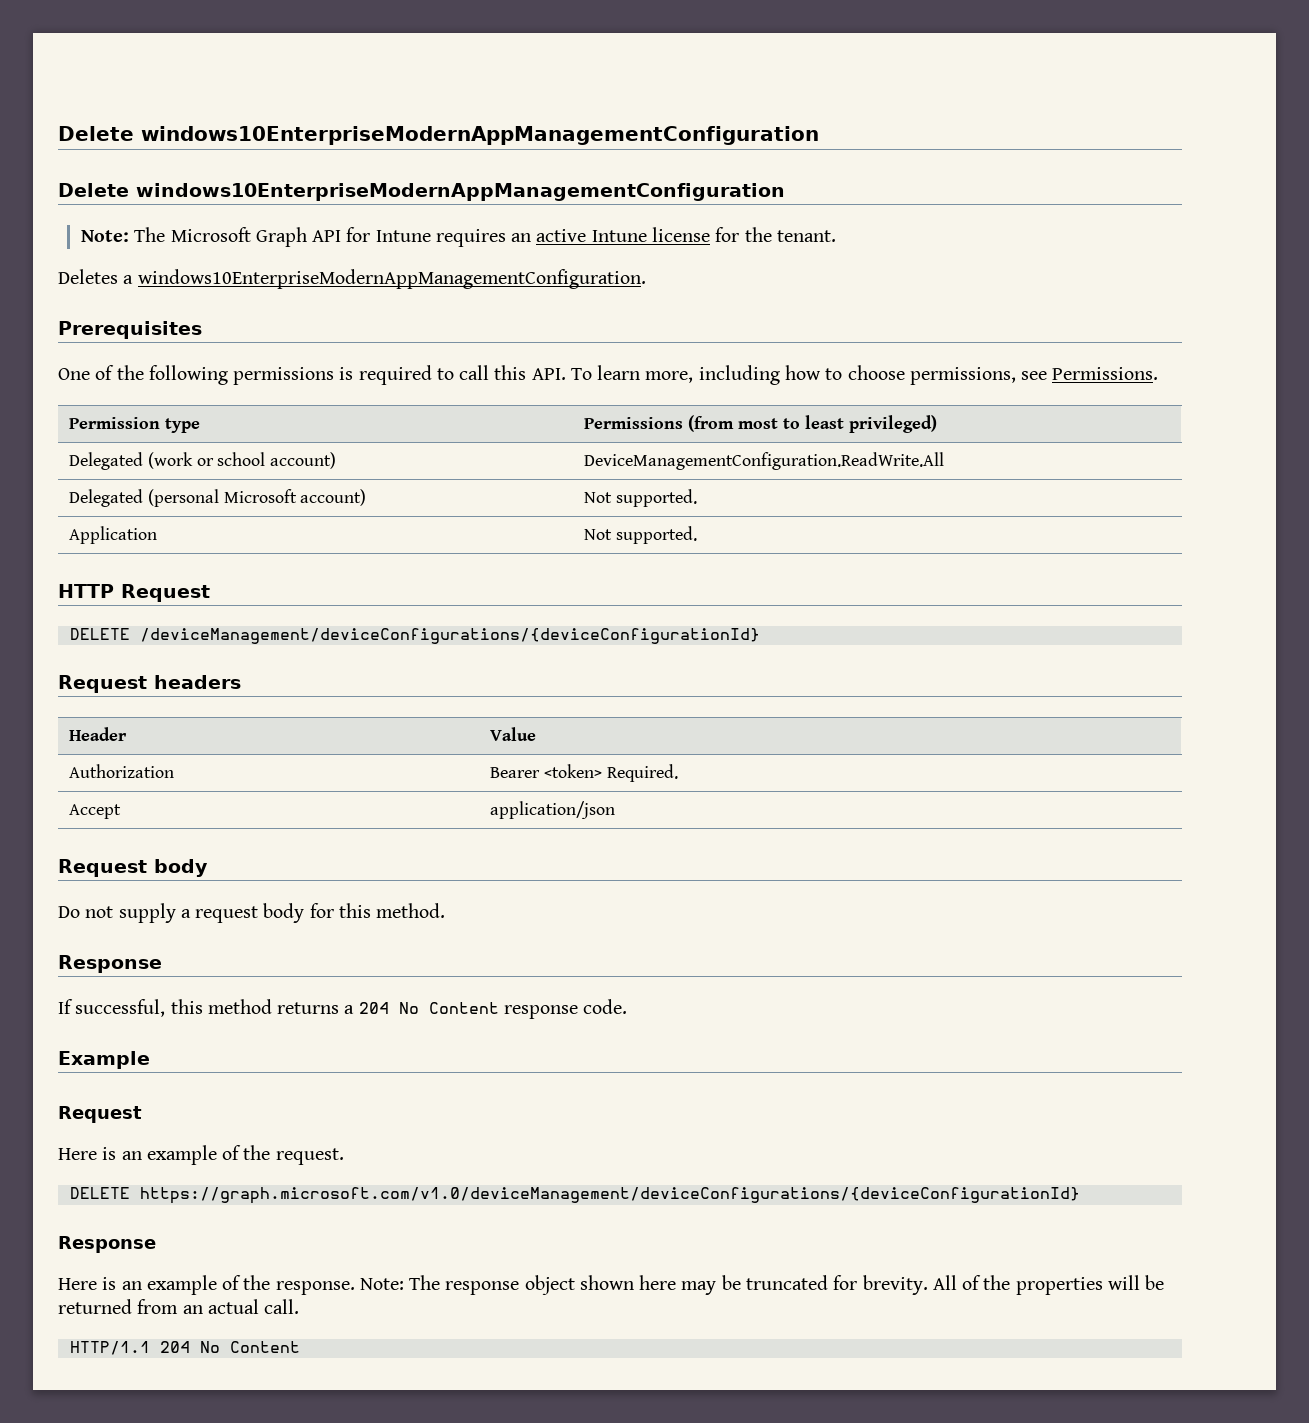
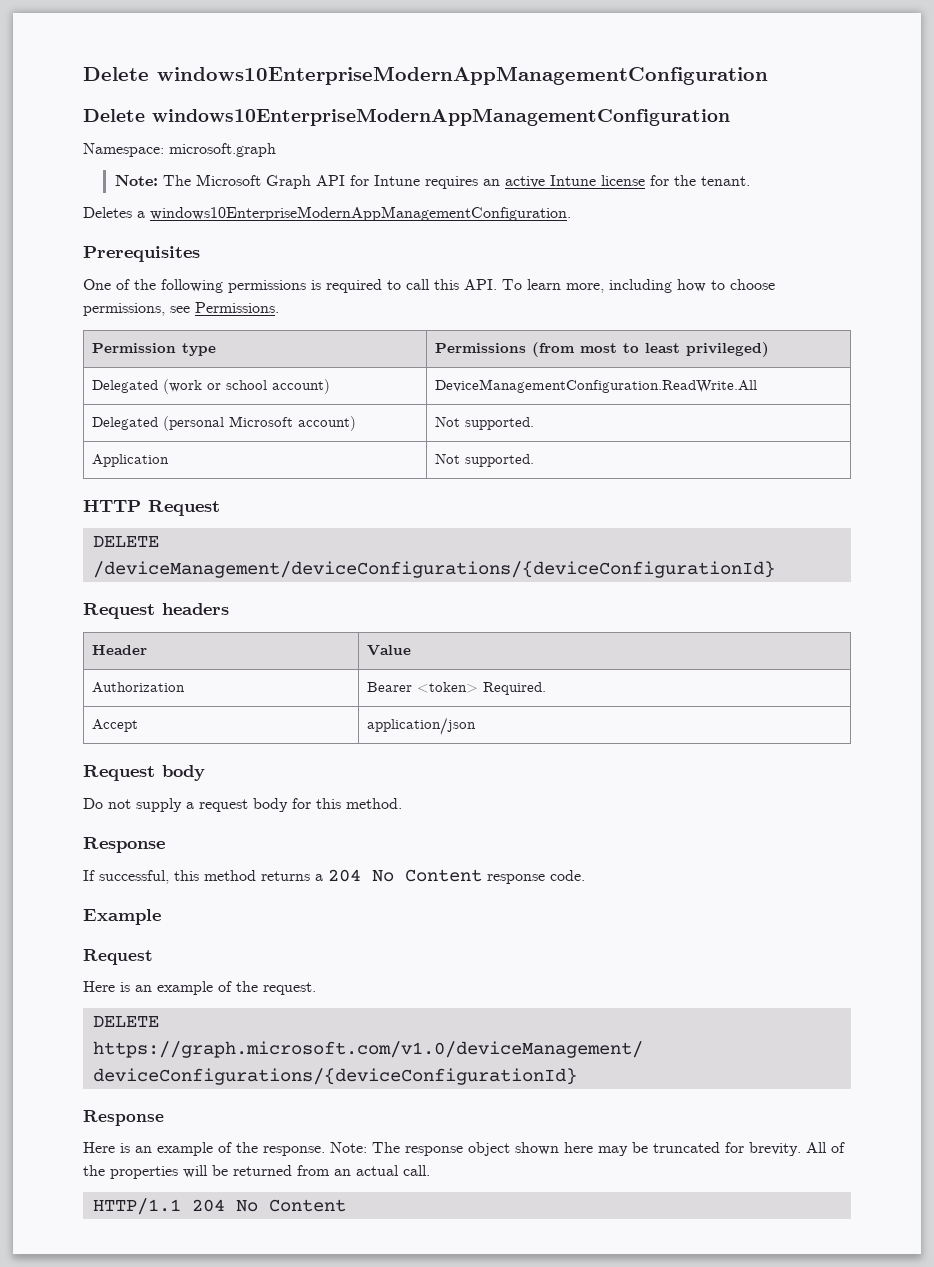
+ Namespace: microsoft.graph

